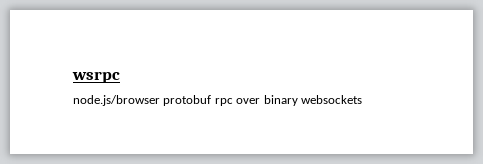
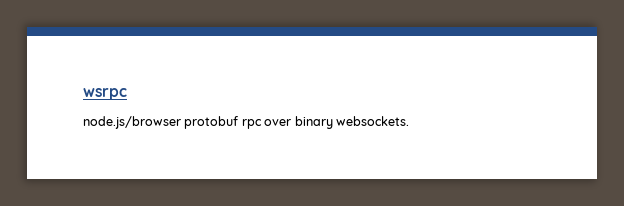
- node.js/browser protobuf rpc over binary websockets
+ node.js/browser protobuf rpc over binary websockets.

